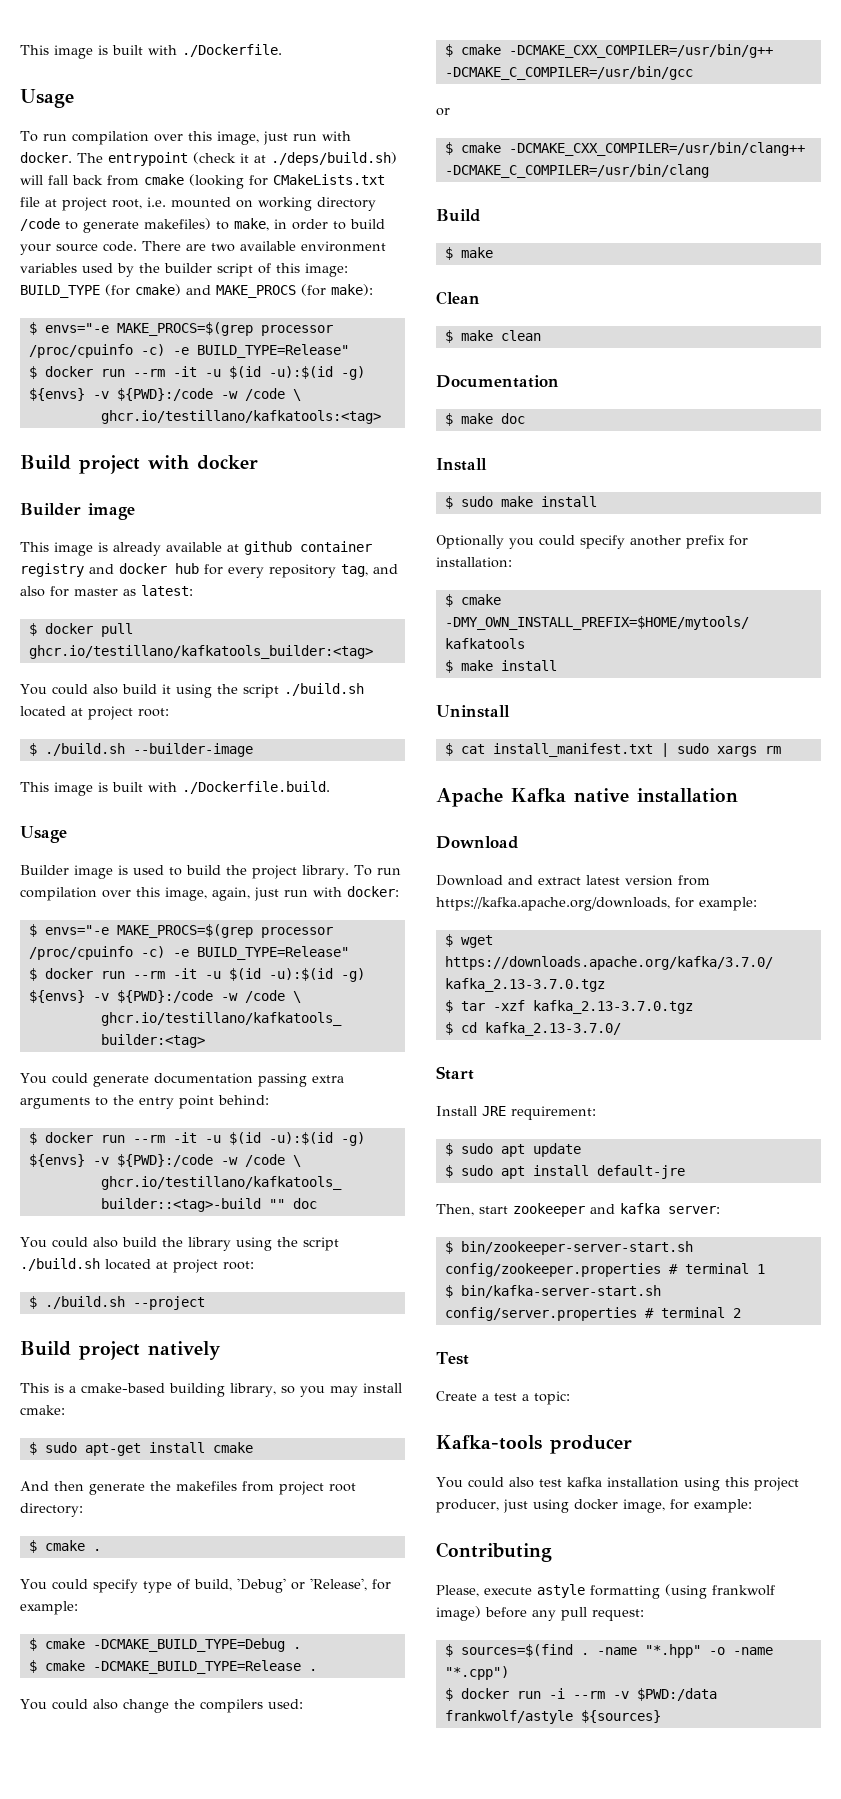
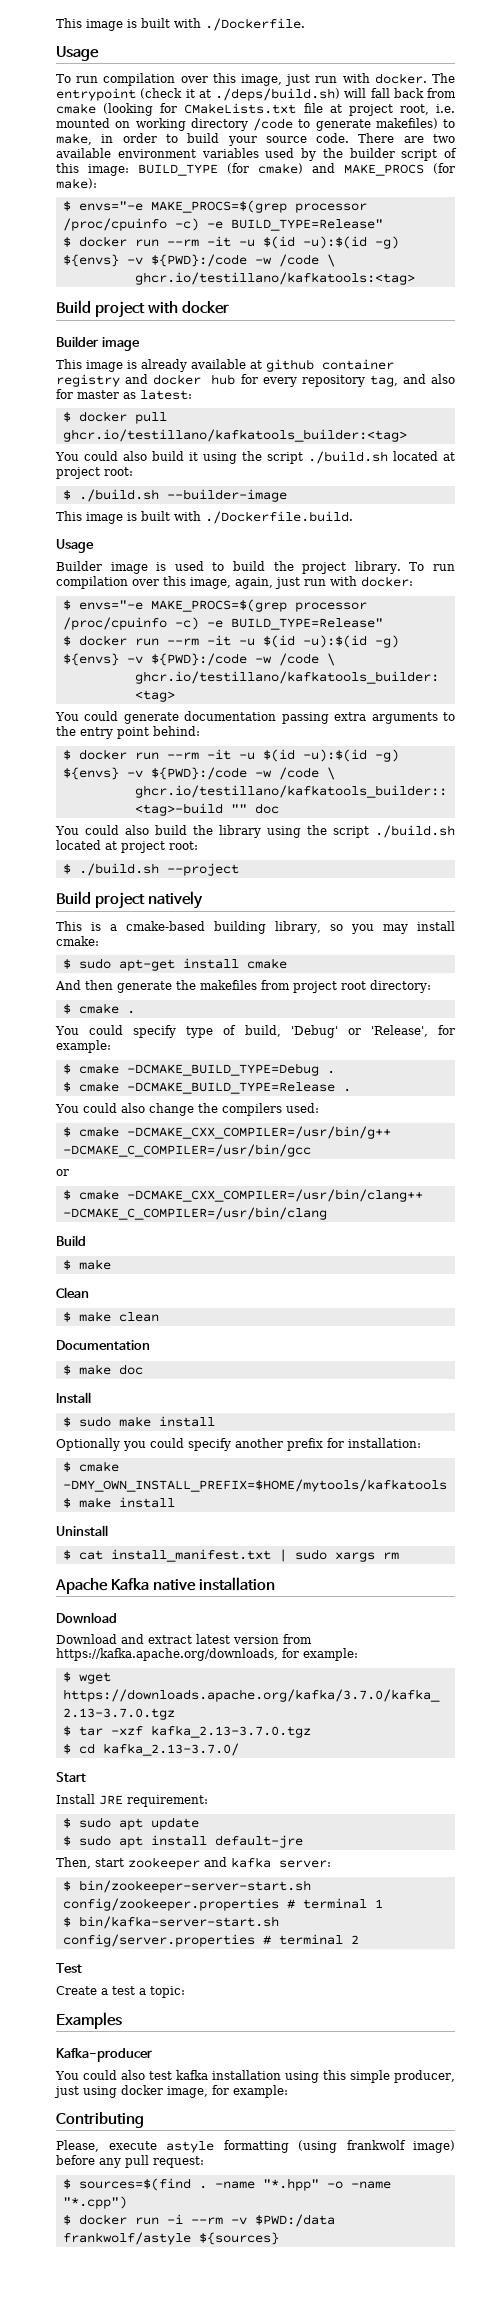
- Kafka-tools producer
+ Examples
+ Kafka-producer
- You could also test kafka installation using this project producer, just using docker image, for example:
+ You could also test kafka installation using this simple producer, just using docker image, for example:

